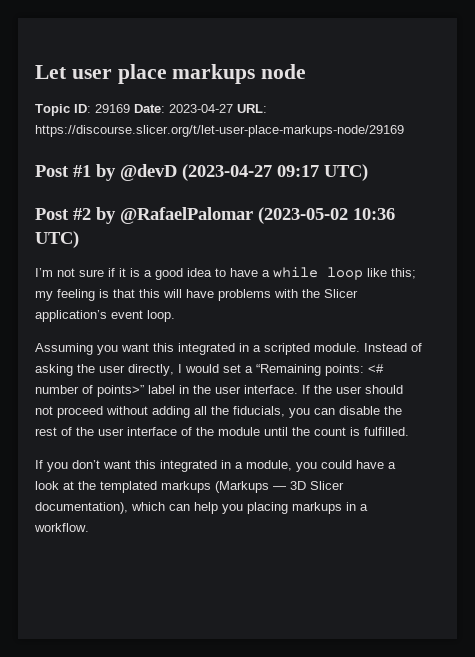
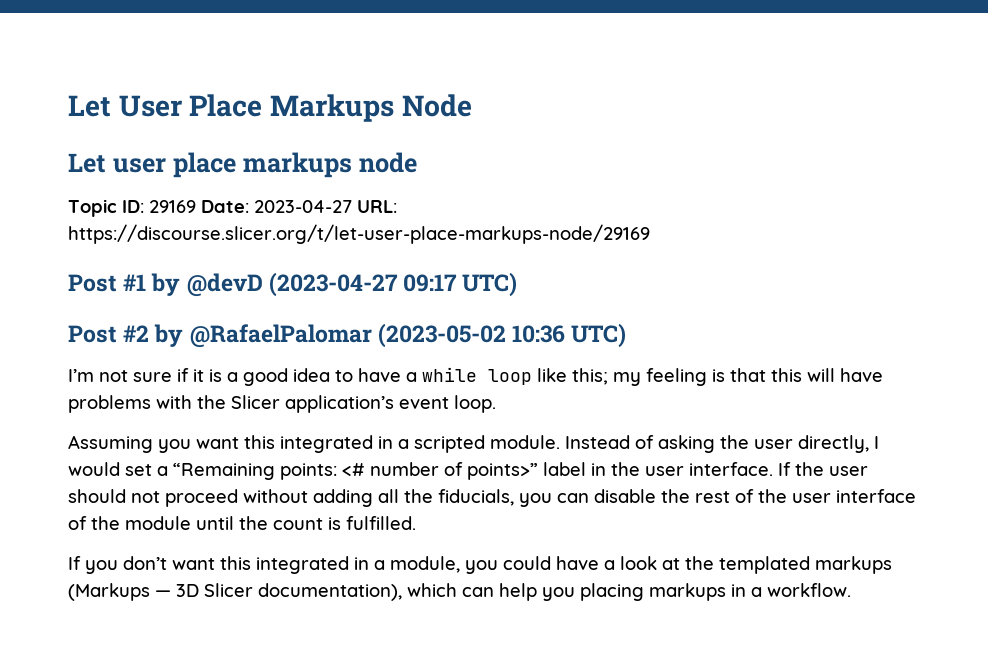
+ Let User Place Markups Node

